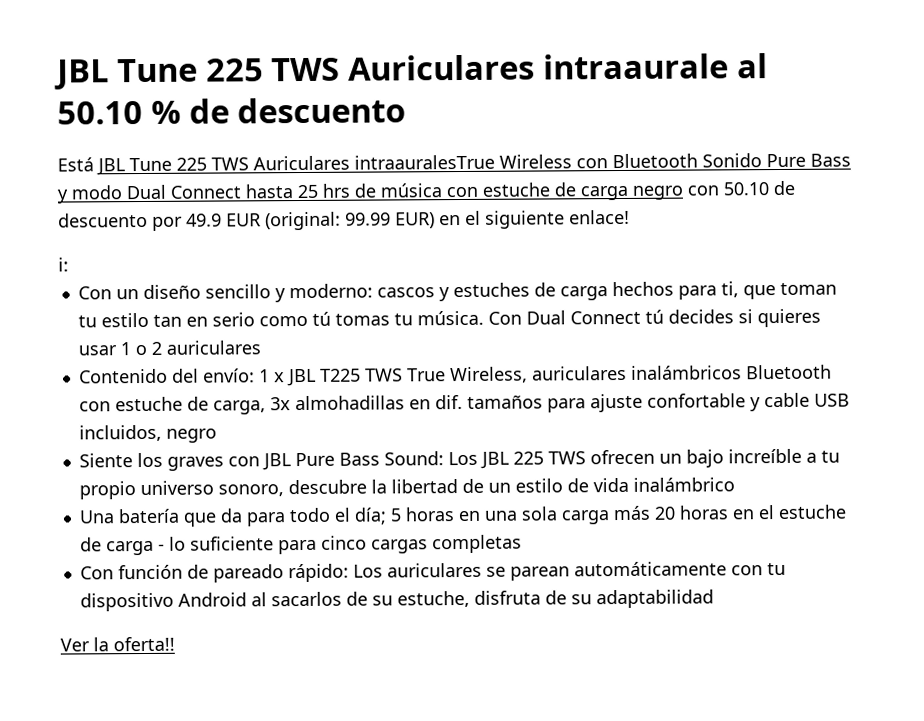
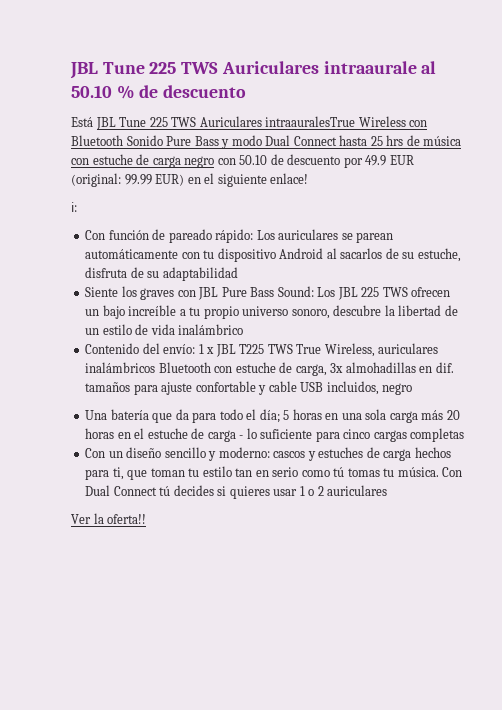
+ Con función de pareado rápido: Los auriculares se parean automáticamente con tu dispositivo Android al sacarlos de su estuche, disfruta de su adaptabilidad
+ Siente los graves con JBL Pure Bass Sound: Los JBL 225 TWS ofrecen un bajo increíble a tu propio universo sonoro, descubre la libertad de un estilo de vida inalámbrico
+ Contenido del envío: 1 x JBL T225 TWS True Wireless, auriculares inalámbricos Bluetooth con estuche de carga, 3x almohadillas en dif. tamaños para ajuste confortable y cable USB incluidos, negro
+ Una batería que da para todo el día; 5 horas en una sola carga más 20 horas en el estuche de carga - lo suficiente para cinco cargas completas
- Contenido del envío: 1 x JBL T225 TWS True Wireless, auriculares inalámbricos Bluetooth con estuche de carga, 3x almohadillas en dif. tamaños para ajuste confortable y cable USB incluidos, negro
- Siente los graves con JBL Pure Bass Sound: Los JBL 225 TWS ofrecen un bajo increíble a tu propio universo sonoro, descubre la libertad de un estilo de vida inalámbrico
- Una batería que da para todo el día; 5 horas en una sola carga más 20 horas en el estuche de carga - lo suficiente para cinco cargas completas
- Con función de pareado rápido: Los auriculares se parean automáticamente con tu dispositivo Android al sacarlos de su estuche, disfruta de su adaptabilidad

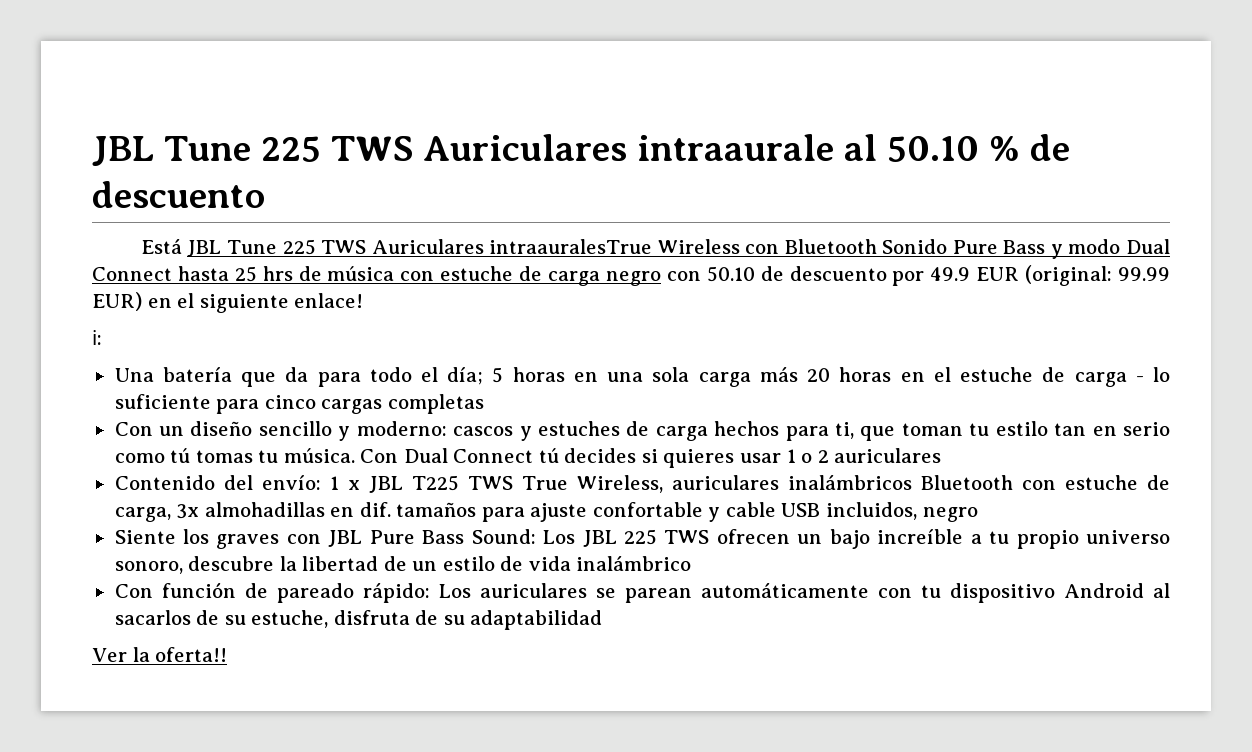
- Con función de pareado rápido: Los auriculares se parean automáticamente con tu dispositivo Android al sacarlos de su estuche, disfruta de su adaptabilidad
- Siente los graves con JBL Pure Bass Sound: Los JBL 225 TWS ofrecen un bajo increíble a tu propio universo sonoro, descubre la libertad de un estilo de vida inalámbrico
- Contenido del envío: 1 x JBL T225 TWS True Wireless, auriculares inalámbricos Bluetooth con estuche de carga, 3x almohadillas en dif. tamaños para ajuste confortable y cable USB incluidos, negro
+ Contenido del envío: 1 x JBL T225 TWS True Wireless, auriculares inalámbricos Bluetooth con estuche de carga, 3x almohadillas en dif. tamaños para ajuste confortable y cable USB incluidos, negro
+ Siente los graves con JBL Pure Bass Sound: Los JBL 225 TWS ofrecen un bajo increíble a tu propio universo sonoro, descubre la libertad de un estilo de vida inalámbrico
+ Con función de pareado rápido: Los auriculares se parean automáticamente con tu dispositivo Android al sacarlos de su estuche, disfruta de su adaptabilidad

